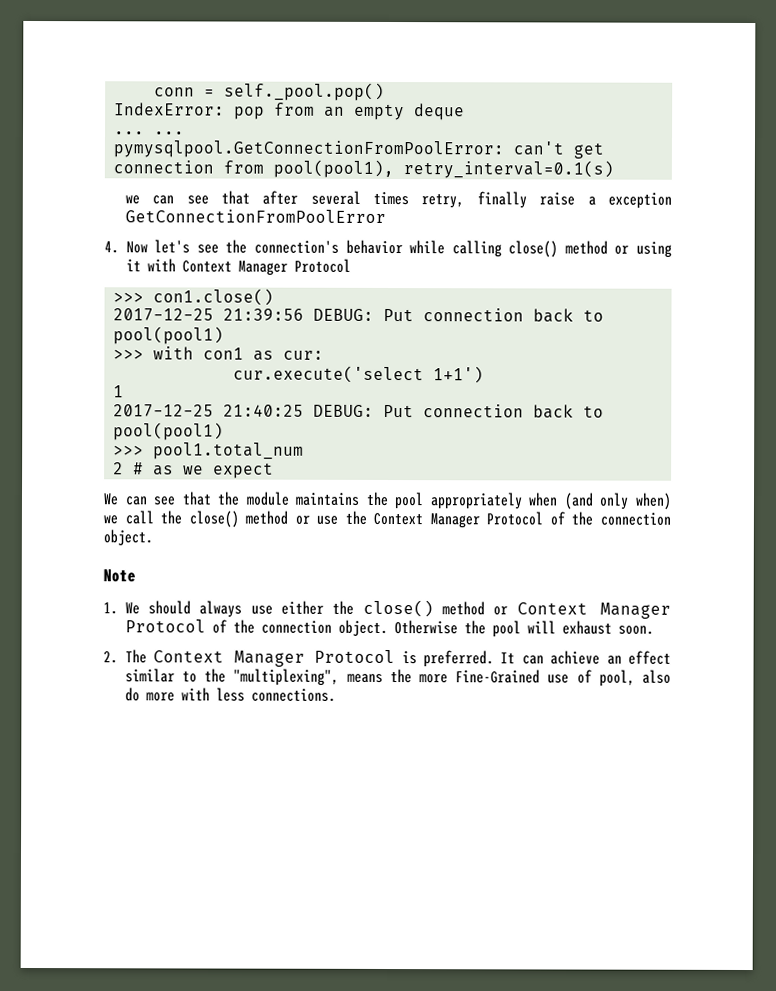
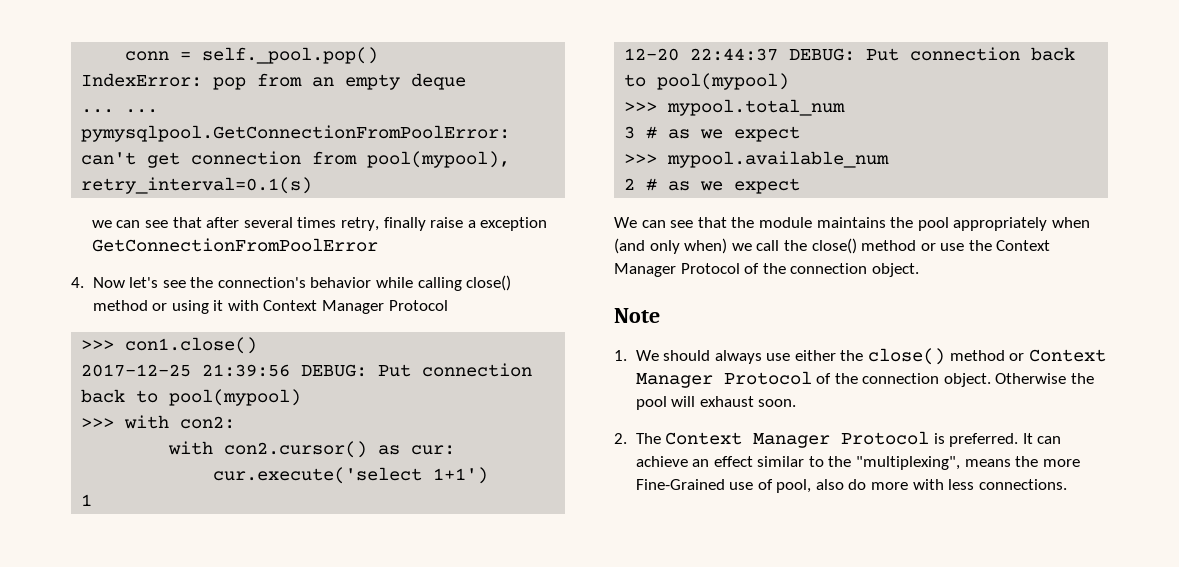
- pymysqlpool.GetConnectionFromPoolError: can't get connection from pool(pool1), retry_interval=0.1(s)
+ pymysqlpool.GetConnectionFromPoolError: can't get connection from pool(mypool), retry_interval=0.1(s)
- 2017-12-25 21:39:56 DEBUG: Put connection back to pool(pool1)
+ 2017-12-25 21:39:56 DEBUG: Put connection back to pool(mypool)
- >>> with con1 as cur:
+ >>> with con2:
+ with con2.cursor() as cur:
- 2017-12-25 21:40:25 DEBUG: Put connection back to pool(pool1)
- >>> pool1.total_num
+ 12-20 22:44:37 DEBUG: Put connection back to pool(mypool)
+ >>> mypool.total_num
+ 3 # as we expect
+ >>> mypool.available_num

